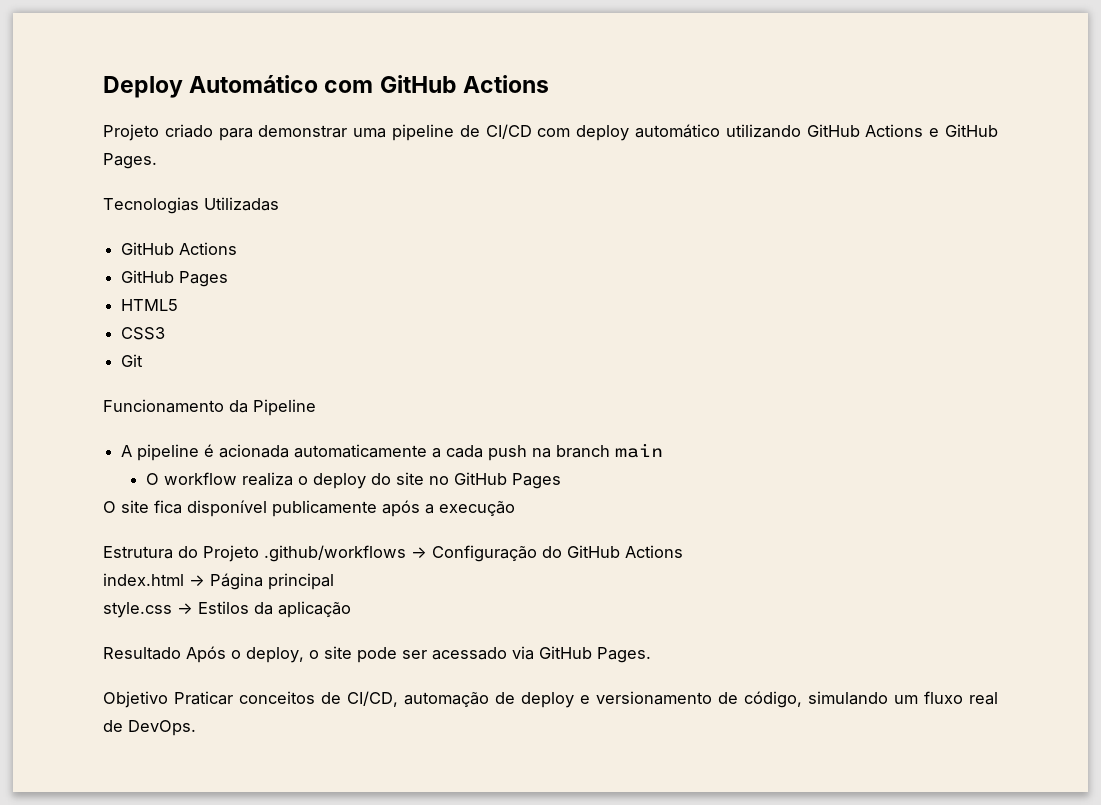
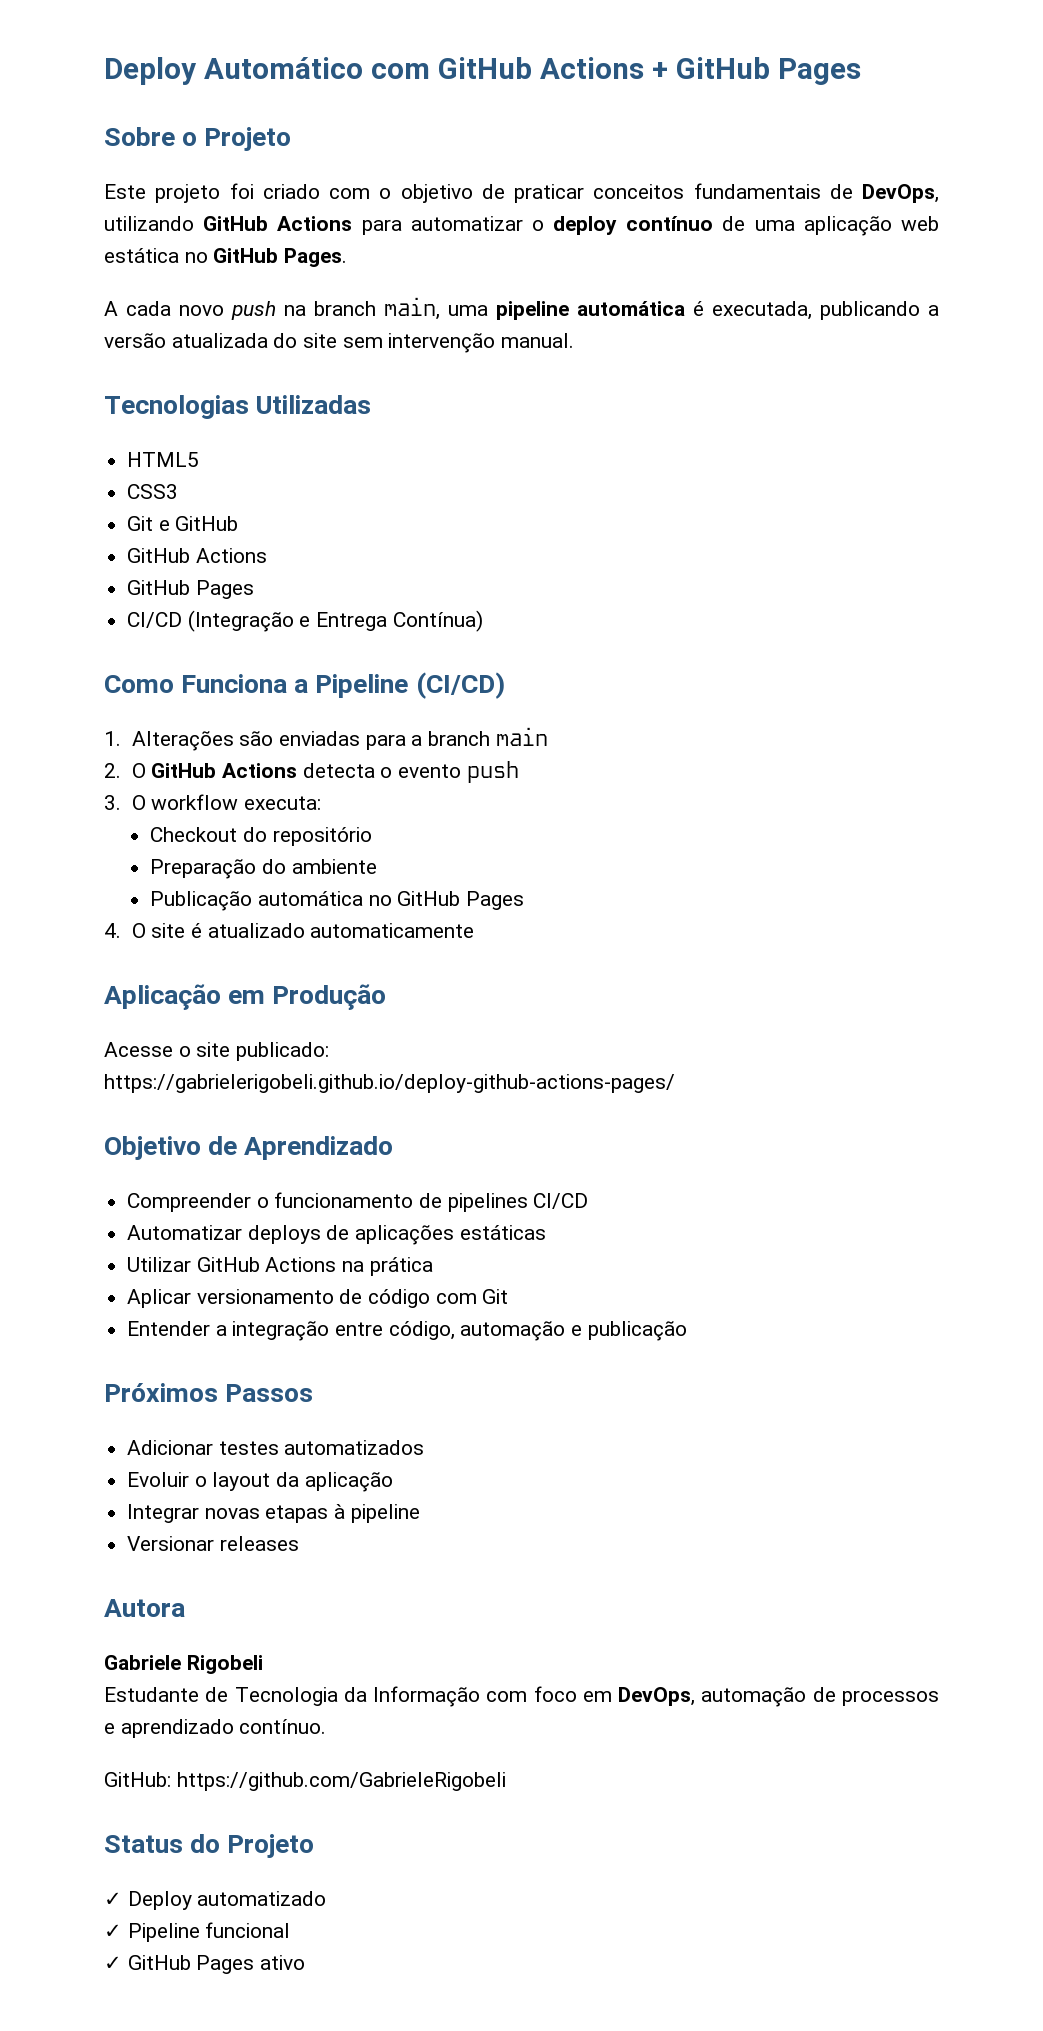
- Deploy Automático com GitHub Actions
- Projeto criado para demonstrar uma pipeline de CI/CD com deploy automático utilizando GitHub Actions e GitHub Pages.
+ Deploy Automático com GitHub Actions + GitHub Pages
+ Sobre o Projeto
+ Este projeto foi criado com o objetivo de praticar conceitos fundamentais de DevOps, utilizando GitHub Actions para automatizar o deploy contínuo de uma aplicação web estática no GitHub Pages.
+ A cada novo push na branch main, uma pipeline automática é executada, publicando a versão atualizada do site sem intervenção manual.
  Tecnologias Utilizadas
+ HTML5
+ CSS3
+ Git e GitHub
  GitHub Actions
  GitHub Pages
- HTML5
- CSS3
- Git
- Funcionamento da Pipeline
- A pipeline é acionada automaticamente a cada push na branch main
- O workflow realiza o deploy do site no GitHub Pages
+ CI/CD (Integração e Entrega Contínua)
+ Como Funciona a Pipeline (CI/CD)
+ 1. Alterações são enviadas para a branch main
+ 2. O GitHub Actions detecta o evento push
+ 3. O workflow executa:
+ Checkout do repositório
+ Preparação do ambiente
+ Publicação automática no GitHub Pages
- O site fica disponível publicamente após a execução
- Estrutura do Projeto .github/workflows → Configuração do GitHub Actions
- index.html → Página principal
- style.css → Estilos da aplicação
- Resultado Após o deploy, o site pode ser acessado via GitHub Pages.
- Objetivo Praticar conceitos de CI/CD, automação de deploy e versionamento de código, simulando um fluxo real de DevOps.
+ 4. O site é atualizado automaticamente
+ Aplicação em Produção
+ Acesse o site publicado:
+ https://gabrielerigobeli.github.io/deploy-github-actions-pages/
+ Objetivo de Aprendizado
+ Compreender o funcionamento de pipelines CI/CD
+ Automatizar deploys de aplicações estáticas
+ Utilizar GitHub Actions na prática
+ Aplicar versionamento de código com Git
+ Entender a integração entre código, automação e publicação
+ Próximos Passos
+ Adicionar testes automatizados
+ Evoluir o layout da aplicação
+ Integrar novas etapas à pipeline
+ Versionar releases
+ Autora
+ Gabriele Rigobeli
+ Estudante de Tecnologia da Informação com foco em DevOps, automação de processos e aprendizado contínuo.
+ GitHub: https://github.com/GabrieleRigobeli
+ Status do Projeto
+ ✓ Deploy automatizado
+ ✓ Pipeline funcional
+ ✓ GitHub Pages ativo

